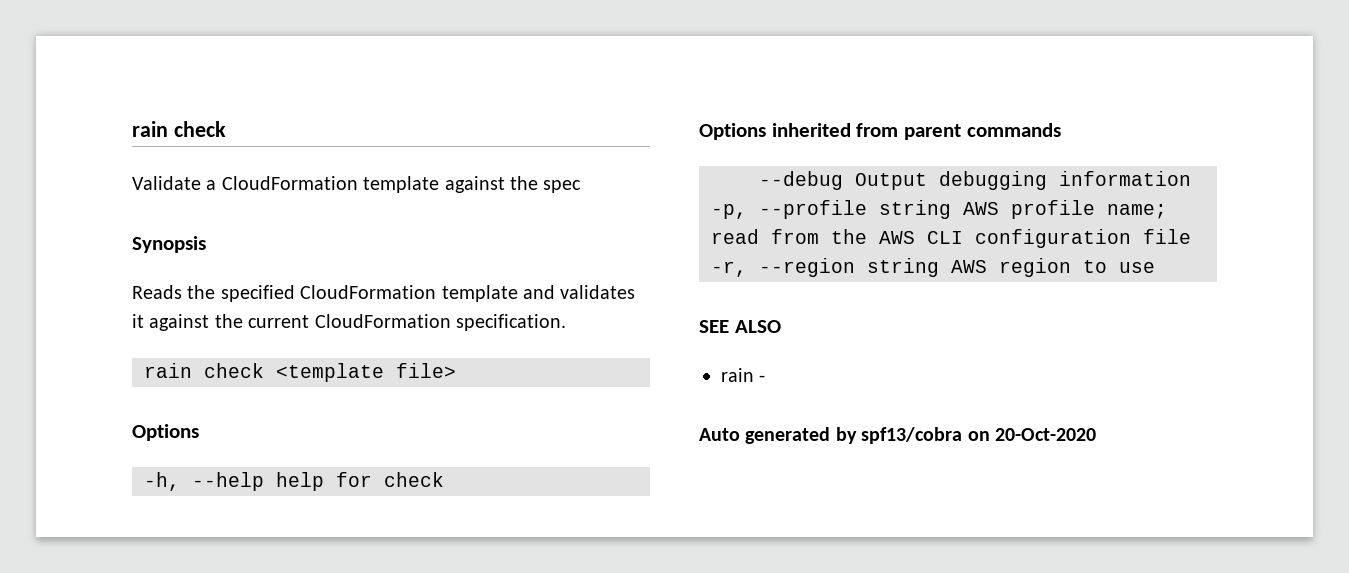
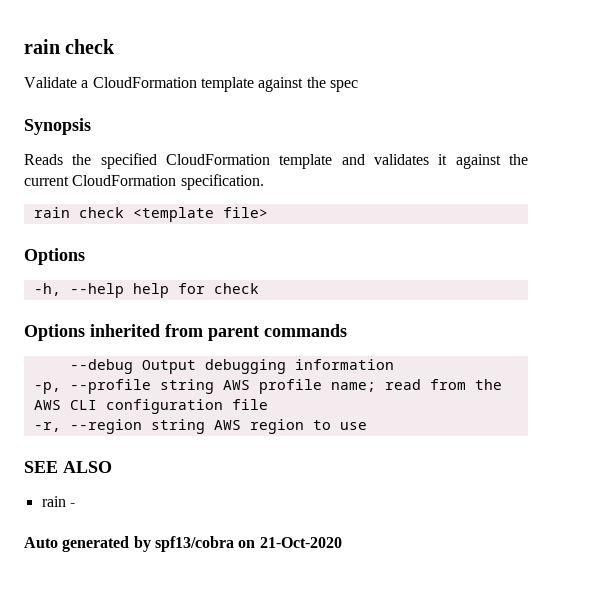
- Auto generated by spf13/cobra on 20-Oct-2020
+ Auto generated by spf13/cobra on 21-Oct-2020

